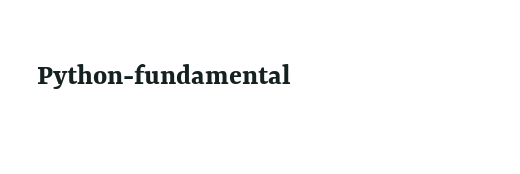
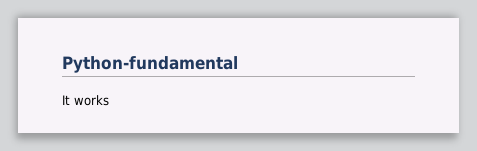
+ It works

